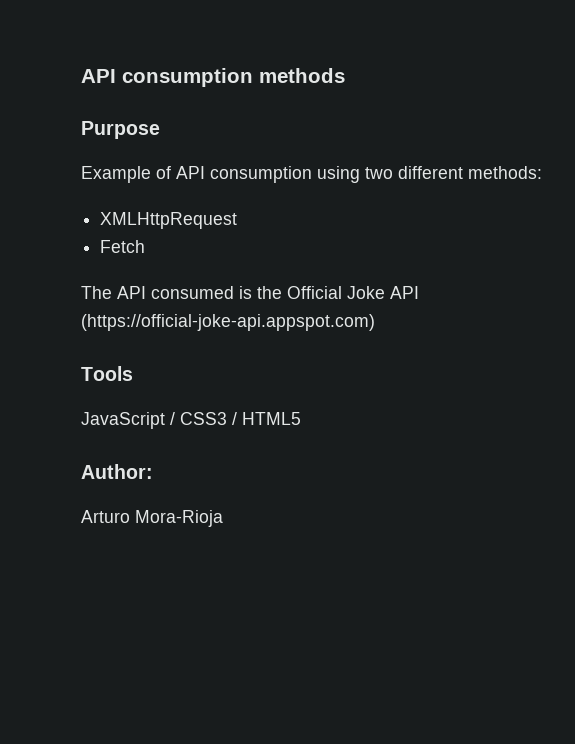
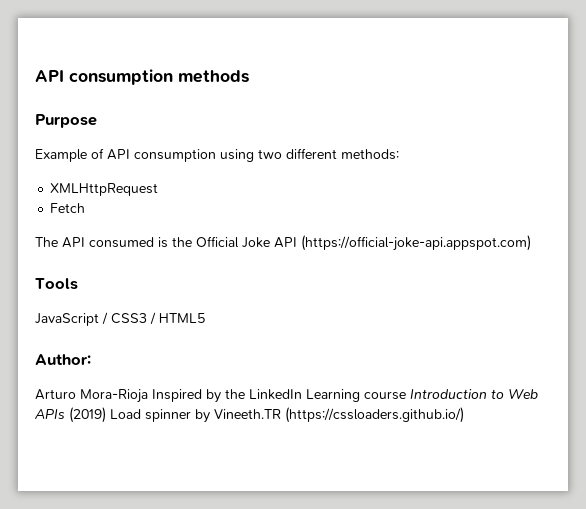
- Arturo Mora-Rioja
+ Arturo Mora-Rioja Inspired by the LinkedIn Learning course Introduction to Web APIs (2019) Load spinner by Vineeth.TR (https://cssloaders.github.io/)

